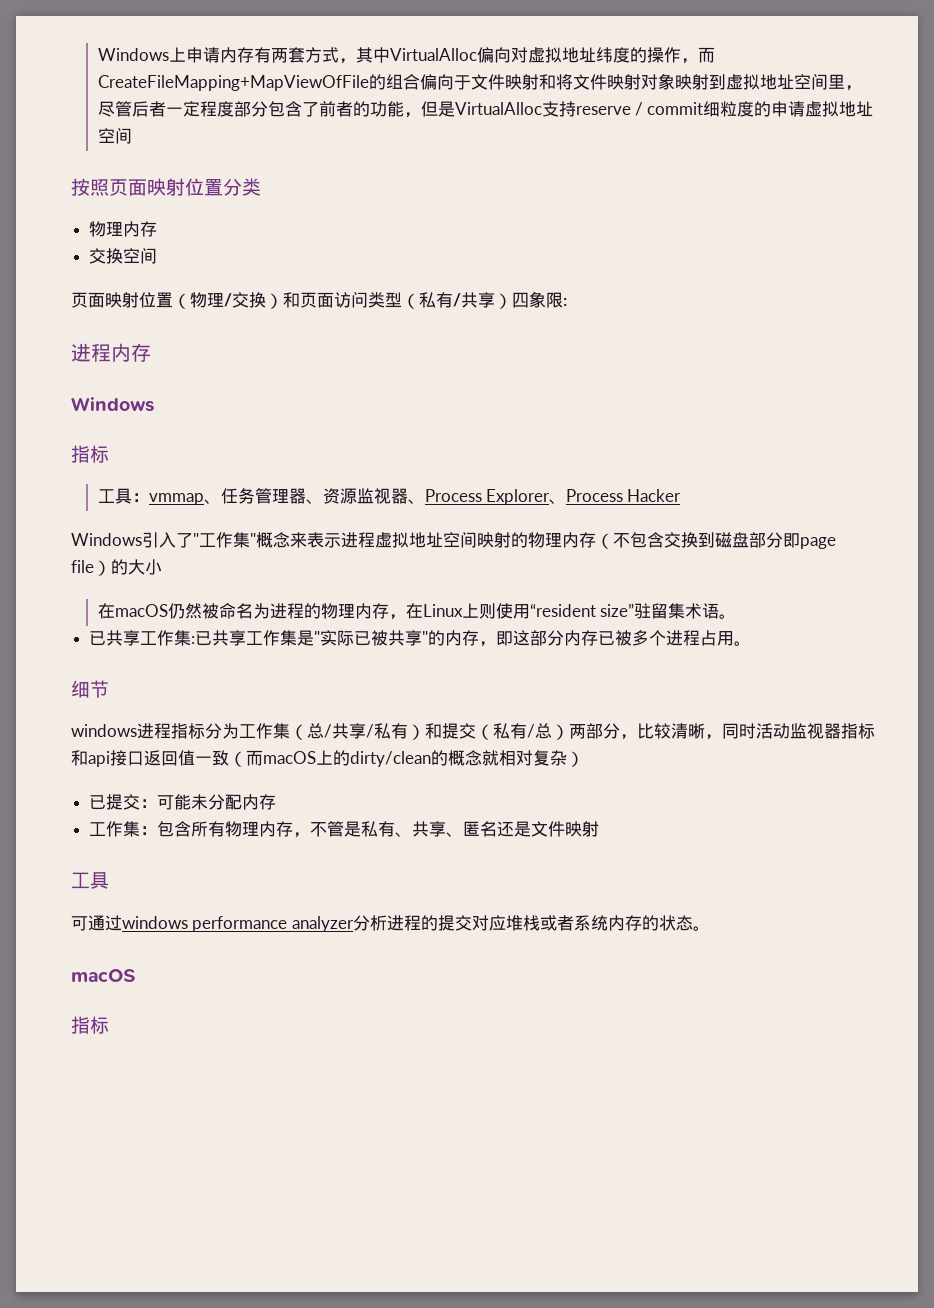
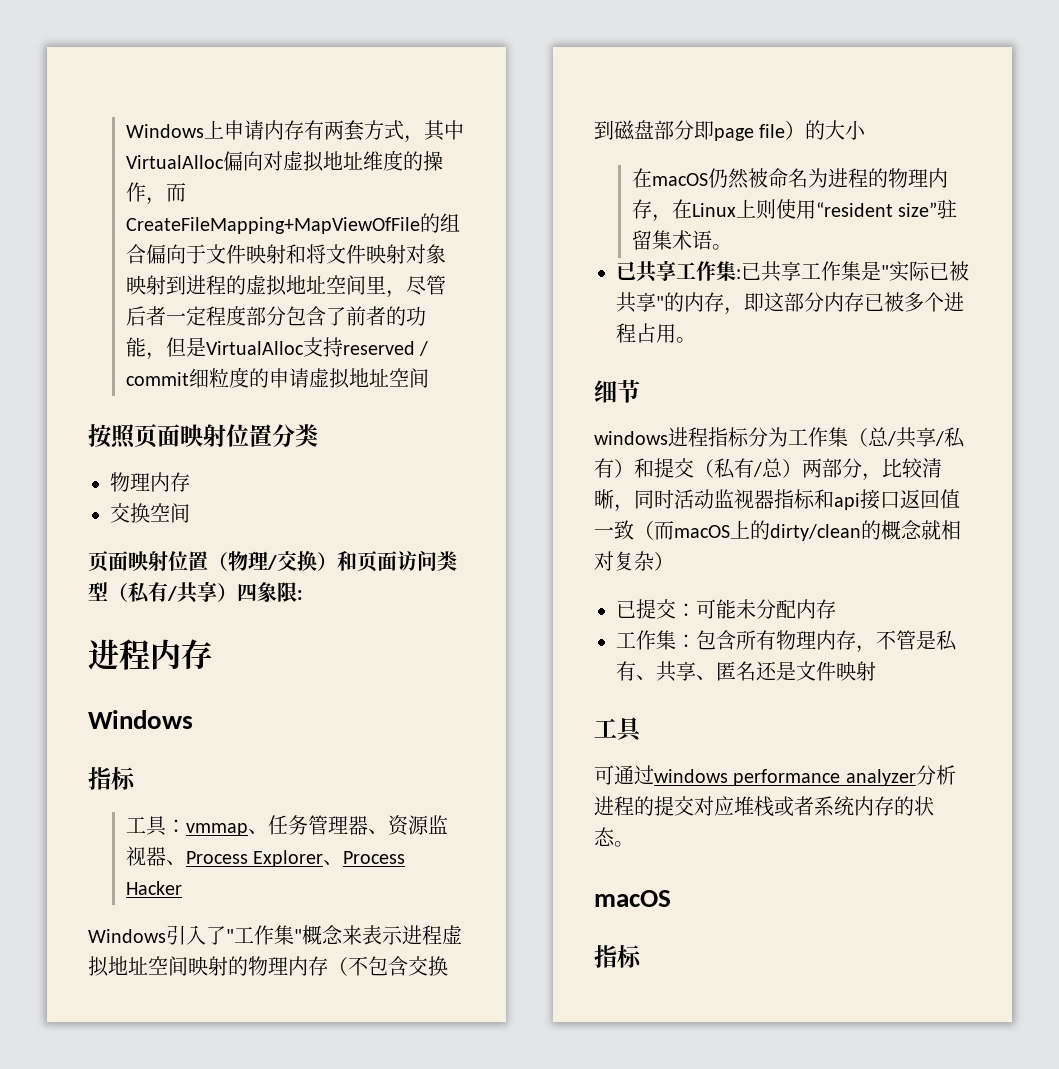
- Windows上申请内存有两套方式，其中VirtualAlloc偏向对虚拟地址纬度的操作，而CreateFileMapping+MapViewOfFile的组合偏向于文件映射和将文件映射对象映射到虚拟地址空间里，尽管后者一定程度部分包含了前者的功能，但是VirtualAlloc支持reserve / commit细粒度的申请虚拟地址空间
+ Windows上申请内存有两套方式，其中VirtualAlloc偏向对虚拟地址维度的操作，而CreateFileMapping+MapViewOfFile的组合偏向于文件映射和将文件映射对象映射到进程的虚拟地址空间里，尽管后者一定程度部分包含了前者的功能，但是VirtualAlloc支持reserved / commit细粒度的申请虚拟地址空间

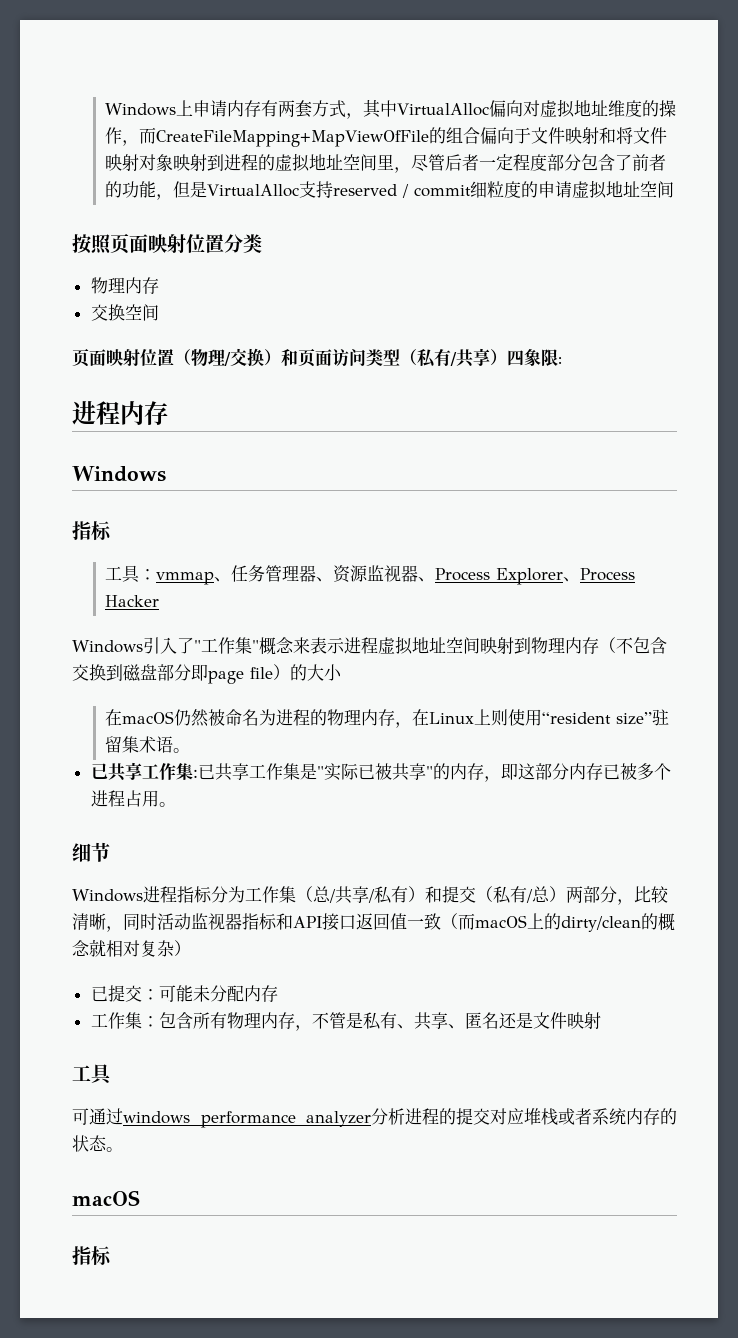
- Windows引入了"工作集"概念来表示进程虚拟地址空间映射的物理内存（不包含交换到磁盘部分即page file）的大小
+ Windows引入了"工作集"概念来表示进程虚拟地址空间映射到物理内存（不包含交换到磁盘部分即page file）的大小
- windows进程指标分为工作集（总/共享/私有）和提交（私有/总）两部分，比较清晰，同时活动监视器指标和api接口返回值一致（而macOS上的dirty/clean的概念就相对复杂）
+ Windows进程指标分为工作集（总/共享/私有）和提交（私有/总）两部分，比较清晰，同时活动监视器指标和API接口返回值一致（而macOS上的dirty/clean的概念就相对复杂）

